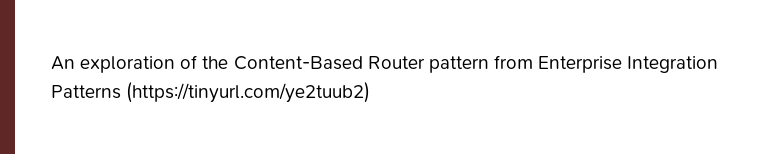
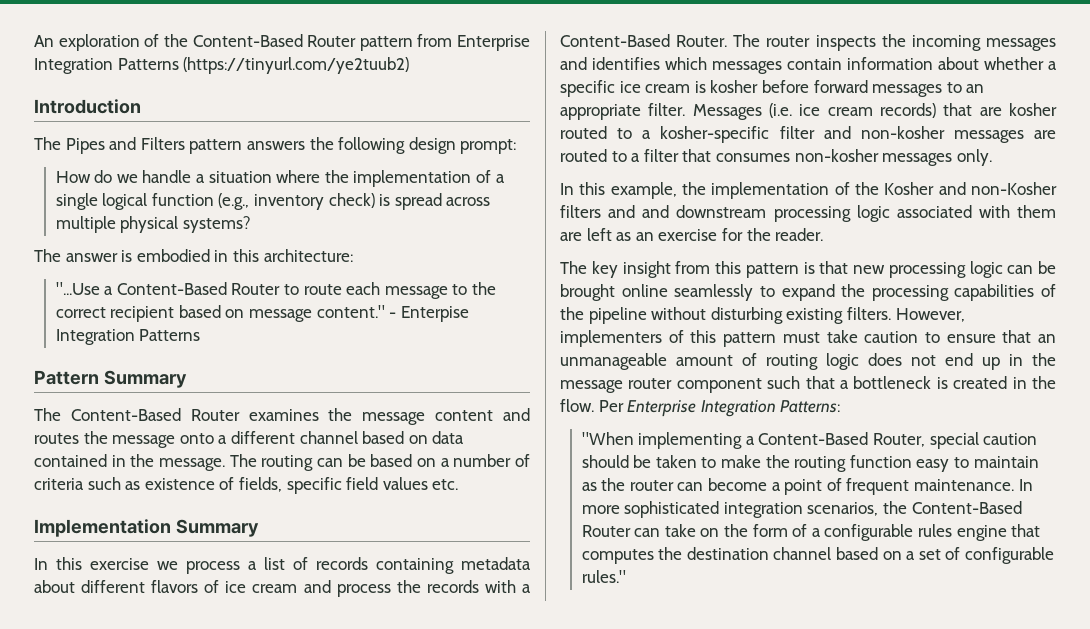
+ Introduction
+ The Pipes and Filters pattern answers the following design prompt:
+ How do we handle a situation where the implementation of a single logical function (e.g., inventory check) is spread across multiple physical systems?
+ The answer is embodied in this architecture:
+ "...Use a Content-Based Router to route each message to the correct recipient based on message content." - Enterpise Integration Patterns
+ Pattern Summary
+ The Content-Based Router examines the message content and routes the message onto a different channel based on data contained in the message. The routing can be based on a number of criteria such as existence of fields, specific field values etc.
+ Implementation Summary
+ In this exercise we process a list of records containing metadata about different flavors of ice cream and process the records with a Content-Based Router. The router inspects the incoming messages and identifies which messages contain information about whether a specific ice cream is kosher before forward messages to an appropriate filter. Messages (i.e. ice cream records) that are kosher routed to a kosher-specific filter and non-kosher messages are routed to a filter that consumes non-kosher messages only.
+ In this example, the implementation of the Kosher and non-Kosher filters and and downstream processing logic associated with them are left as an exercise for the reader.
+ The key insight from this pattern is that new processing logic can be brought online seamlessly to expand the processing capabilities of the pipeline without disturbing existing filters. However, implementers of this pattern must take caution to ensure that an unmanageable amount of routing logic does not end up in the message router component such that a bottleneck is created in the flow. Per Enterprise Integration Patterns:
+ "When implementing a Content-Based Router, special caution should be taken to make the routing function easy to maintain as the router can become a point of frequent maintenance. In more sophisticated integration scenarios, the Content-Based Router can take on the form of a configurable rules engine that computes the destination channel based on a set of configurable rules."

